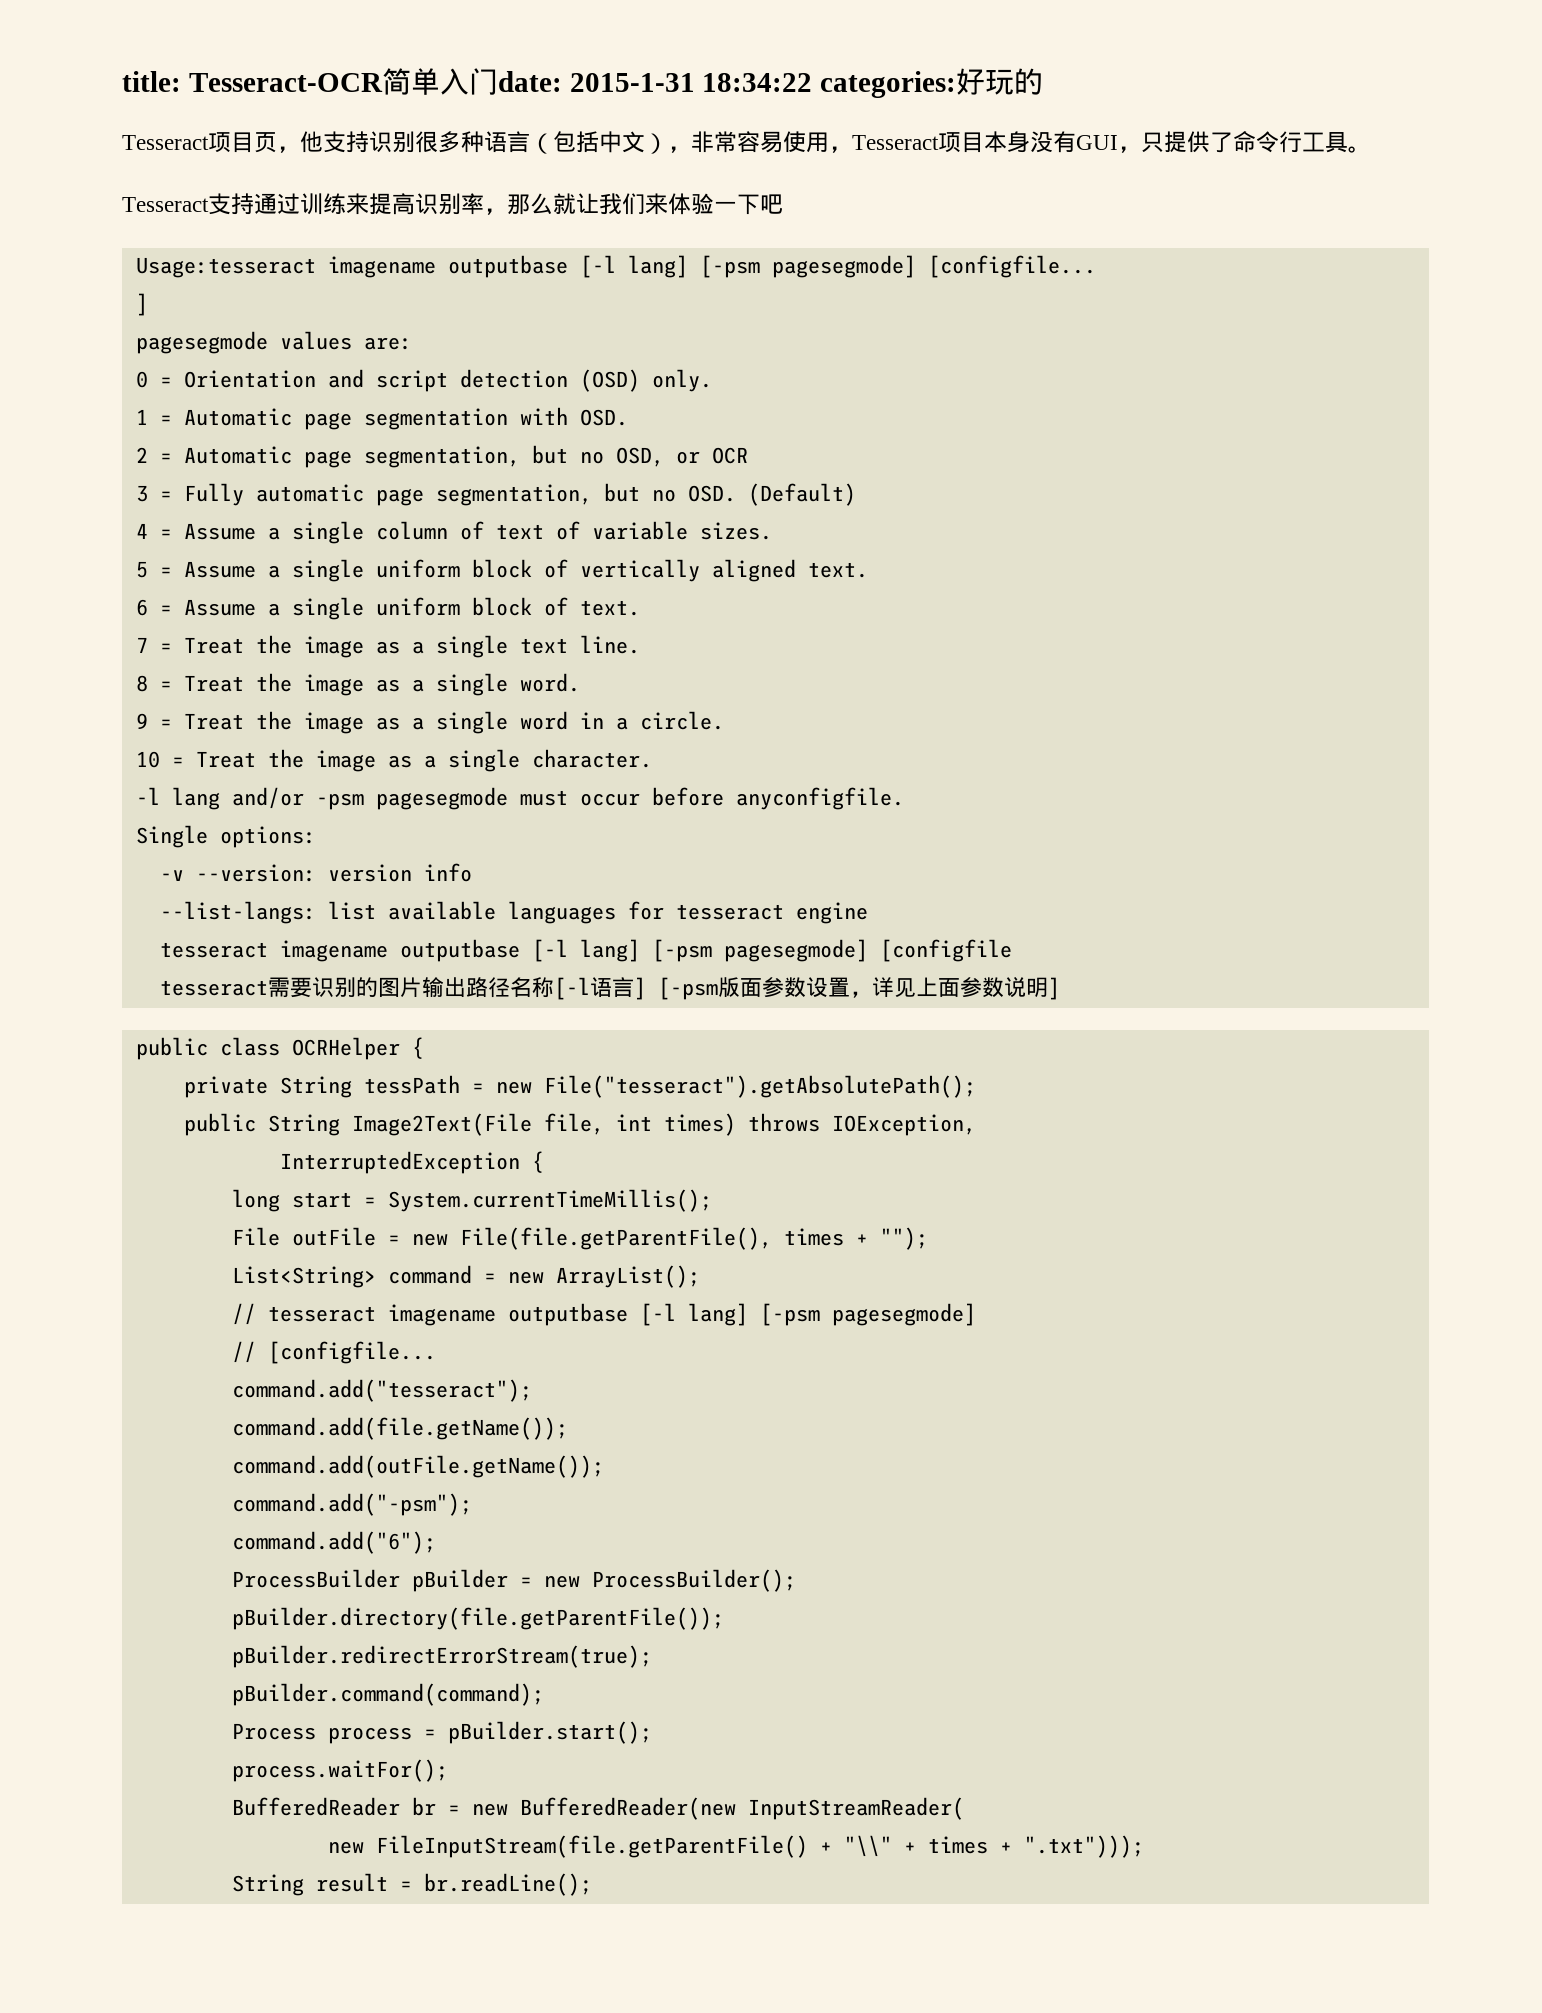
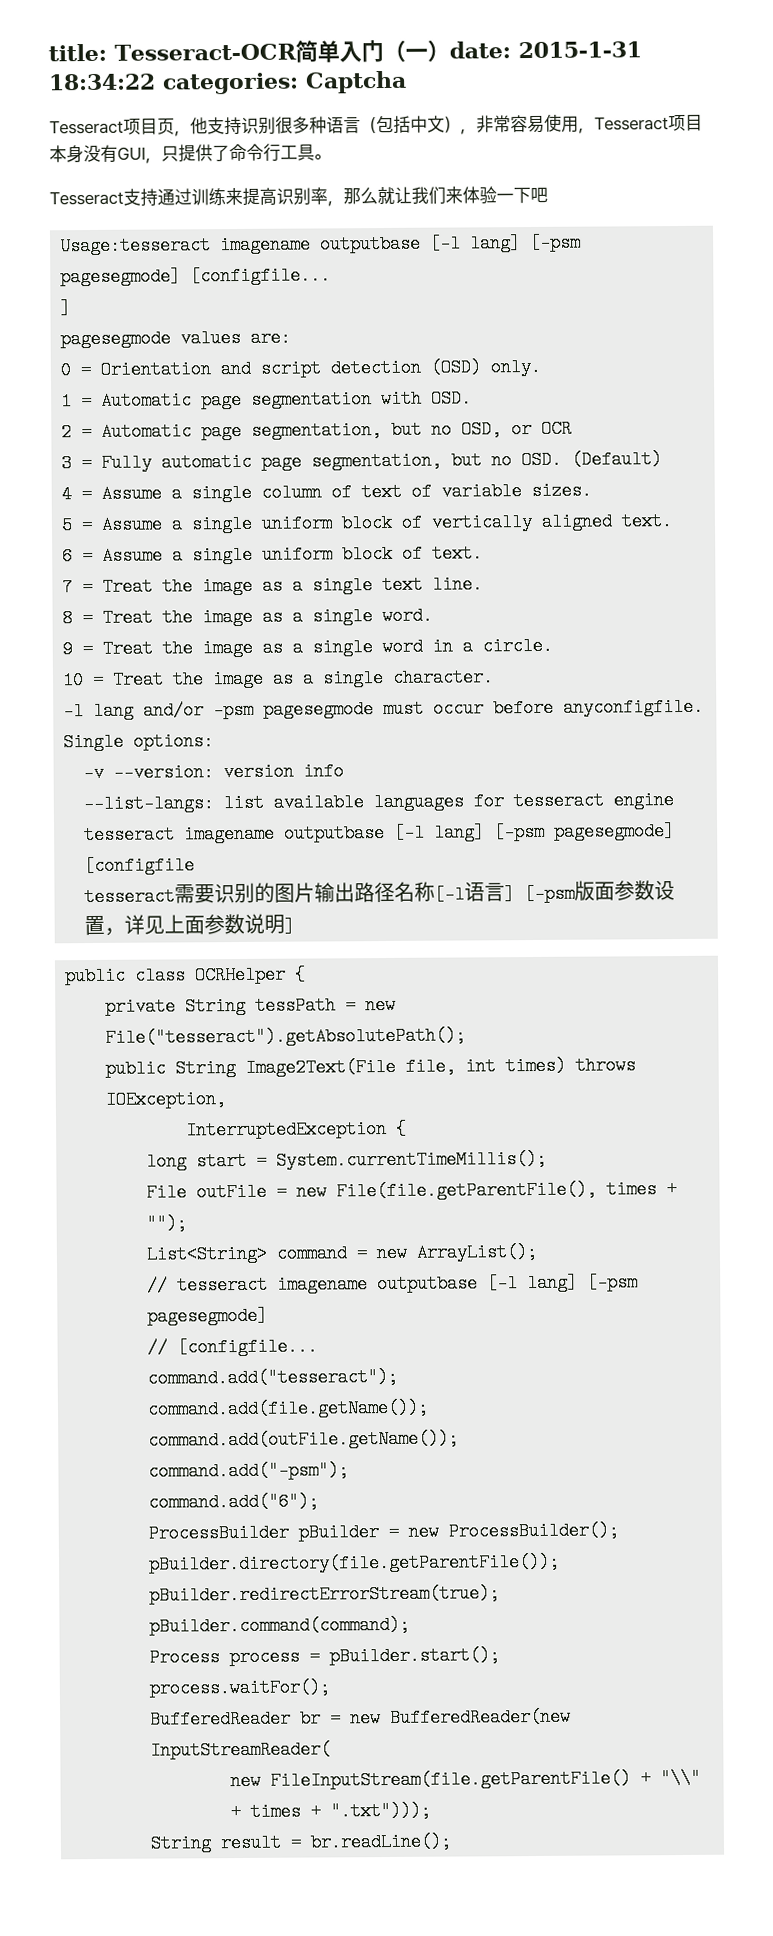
- title: Tesseract-OCR简单入门date: 2015-1-31 18:34:22 categories:好玩的
+ title: Tesseract-OCR简单入门（一）date: 2015-1-31 18:34:22 categories: Captcha

